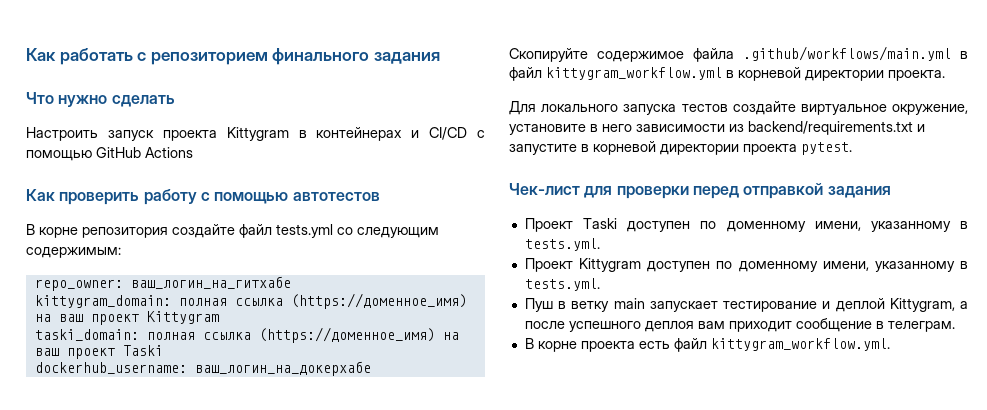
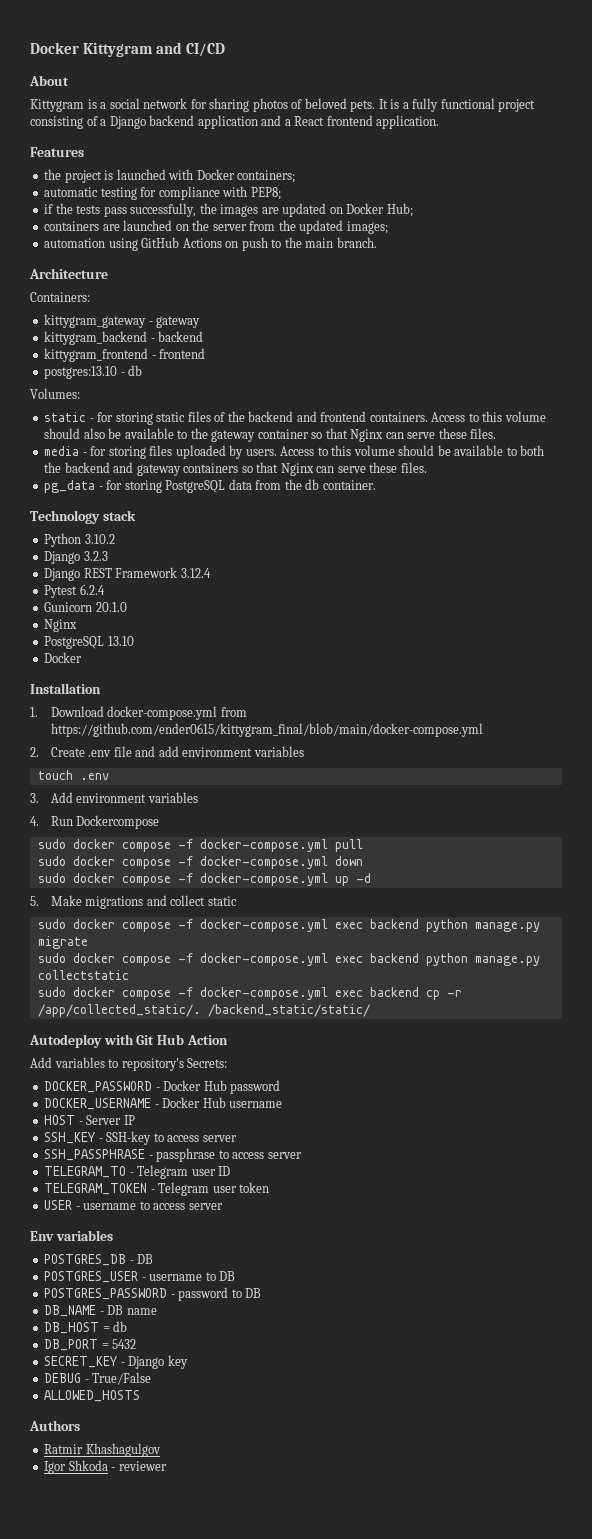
- Как работать с репозиторием финального задания
- Что нужно сделать
- Настроить запуск проекта Kittygram в контейнерах и CI/CD с помощью GitHub Actions
- Как проверить работу с помощью автотестов
- В корне репозитория создайте файл tests.yml со следующим содержимым:
- repo_owner: ваш_логин_на_гитхабе
- kittygram_domain: полная ссылка (https://доменное_имя) на ваш проект Kittygram
- taski_domain: полная ссылка (https://доменное_имя) на ваш проект Taski
- dockerhub_username: ваш_логин_на_докерхабе
- Скопируйте содержимое файла .github/workflows/main.yml в файл kittygram_workflow.yml в корневой директории проекта.
- Для локального запуска тестов создайте виртуальное окружение, установите в него зависимости из backend/requirements.txt и запустите в корневой директории проекта pytest.
- Чек-лист для проверки перед отправкой задания
- Проект Taski доступен по доменному имени, указанному в tests.yml.
- Проект Kittygram доступен по доменному имени, указанному в tests.yml.
- Пуш в ветку main запускает тестирование и деплой Kittygram, а после успешного деплоя вам приходит сообщение в телеграм.
- В корне проекта есть файл kittygram_workflow.yml.
+ Docker Kittygram and CI/CD
+ About
+ Kittygram is a social network for sharing photos of beloved pets. It is a fully functional project consisting of a Django backend application and a React frontend application.
+ Features
+ the project is launched with Docker containers;
+ automatic testing for compliance with PEP8;
+ if the tests pass successfully, the images are updated on Docker Hub;
+ containers are launched on the server from the updated images;
+ automation using GitHub Actions on push to the main branch.
+ Architecture
+ Containers:
+ kittygram_gateway - gateway
+ kittygram_backend - backend
+ kittygram_frontend - frontend
+ postgres:13.10 - db
+ Volumes:
+ static - for storing static files of the backend and frontend containers. Access to this volume should also be available to the gateway container so that Nginx can serve these files.
+ media - for storing files uploaded by users. Access to this volume should be available to both the backend and gateway containers so that Nginx can serve these files.
+ pg_data - for storing PostgreSQL data from the db container.
+ Technology stack
+ Python 3.10.2
+ Django 3.2.3
+ Django REST Framework 3.12.4
+ Pytest 6.2.4
+ Gunicorn 20.1.0
+ Nginx
+ PostgreSQL 13.10
+ Docker
+ Installation
+ 1. Download docker-compose.yml from https://github.com/ender0615/kittygram_final/blob/main/docker-compose.yml
+ 2. Create .env file and add environment variables
+ touch .env
+ 3. Add environment variables
+ 4. Run Dockercompose
+ sudo docker compose -f docker-compose.yml pull
+ sudo docker compose -f docker-compose.yml down
+ sudo docker compose -f docker-compose.yml up -d
+ 5. Make migrations and collect static
+ sudo docker compose -f docker-compose.yml exec backend python manage.py migrate
+ sudo docker compose -f docker-compose.yml exec backend python manage.py collectstatic
+ sudo docker compose -f docker-compose.yml exec backend cp -r /app/collected_static/. /backend_static/static/
+ Autodeploy with Git Hub Action
+ Add variables to repository's Secrets:
+ DOCKER_PASSWORD - Docker Hub password
+ DOCKER_USERNAME - Docker Hub username
+ HOST - Server IP
+ SSH_KEY - SSH-key to access server
+ SSH_PASSPHRASE - passphrase to access server
+ TELEGRAM_TO - Telegram user ID
+ TELEGRAM_TOKEN - Telegram user token
+ USER - username to access server
+ Env variables
+ POSTGRES_DB - DB
+ POSTGRES_USER - username to DB
+ POSTGRES_PASSWORD - password to DB
+ DB_NAME - DB name
+ DB_HOST = db
+ DB_PORT = 5432
+ SECRET_KEY - Django key
+ DEBUG - True/False
+ ALLOWED_HOSTS
+ Authors
+ Ratmir Khashagulgov
+ Igor Shkoda - reviewer

